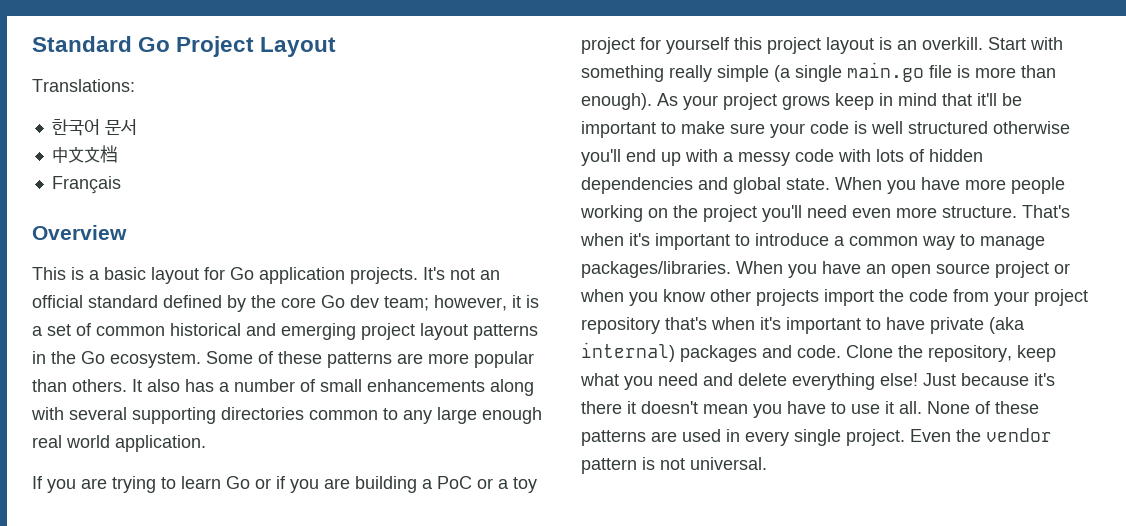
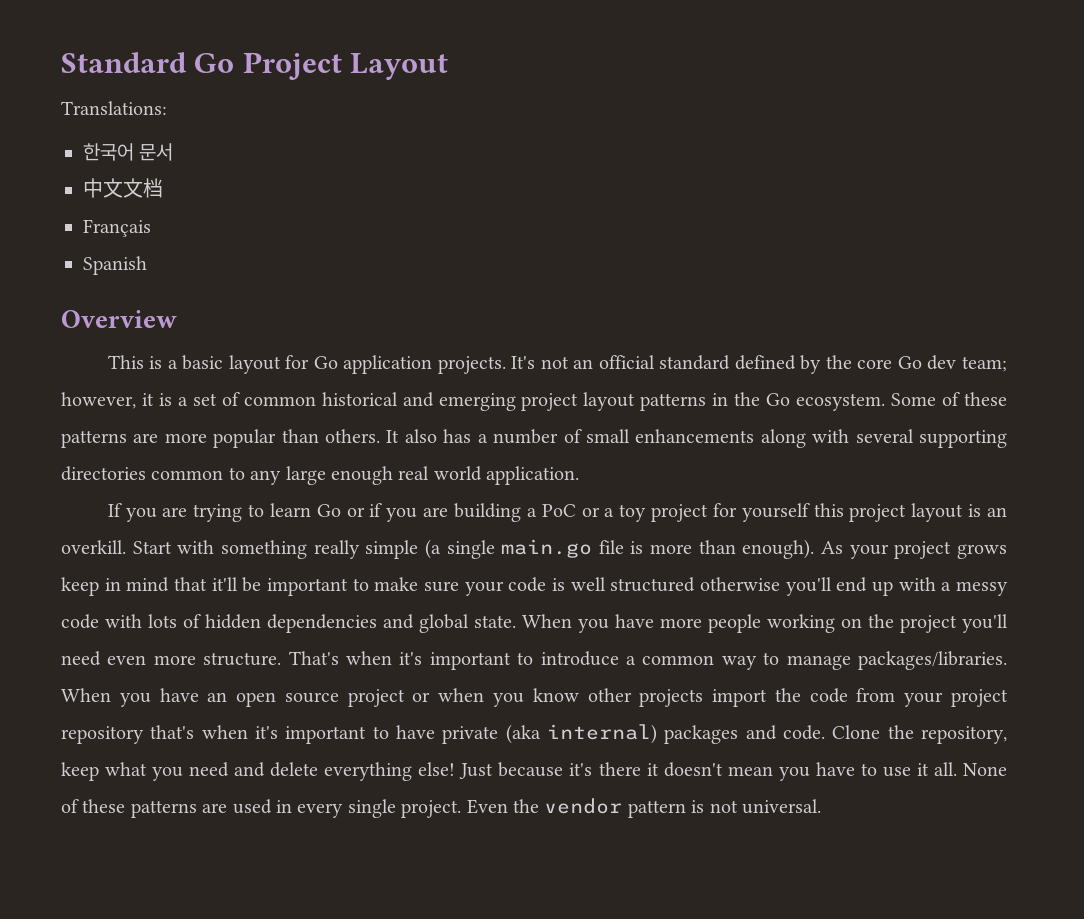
+ Spanish

